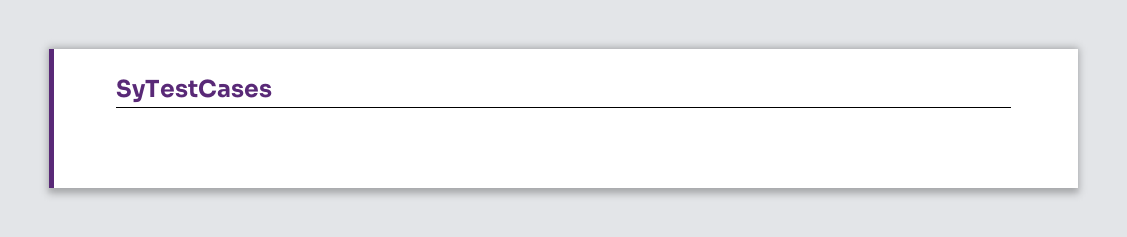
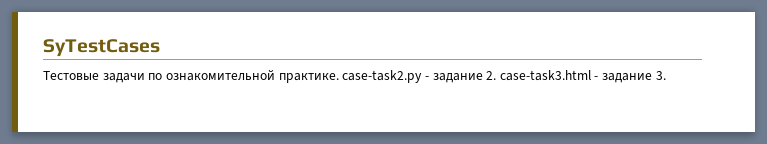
+ Тестовые задачи по ознакомительной практике. case-task2.py - задание 2. case-task3.html - задание 3.

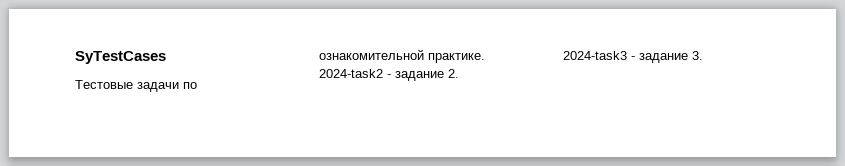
- Тестовые задачи по ознакомительной практике. case-task2.py - задание 2. case-task3.html - задание 3.
+ Тестовые задачи по ознакомительной практике. 2024-task2 - задание 2. 2024-task3 - задание 3.

